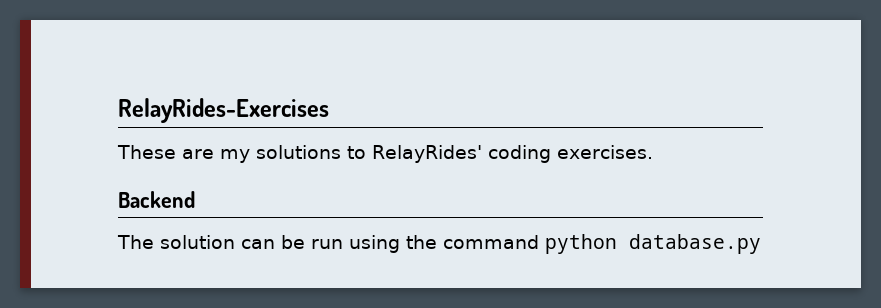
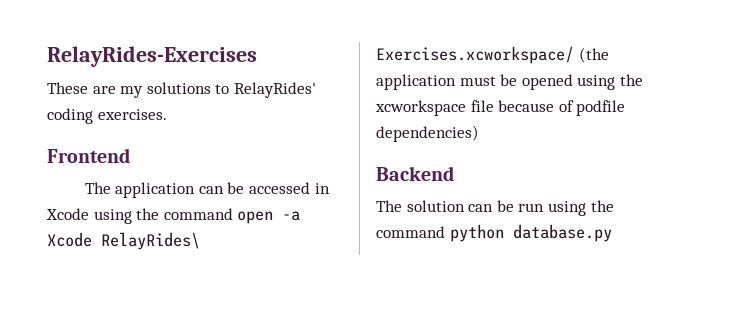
+ Frontend
+ The application can be accessed in Xcode using the command open -a Xcode RelayRides\ Exercises.xcworkspace/ (the application must be opened using the xcworkspace file because of podfile dependencies)

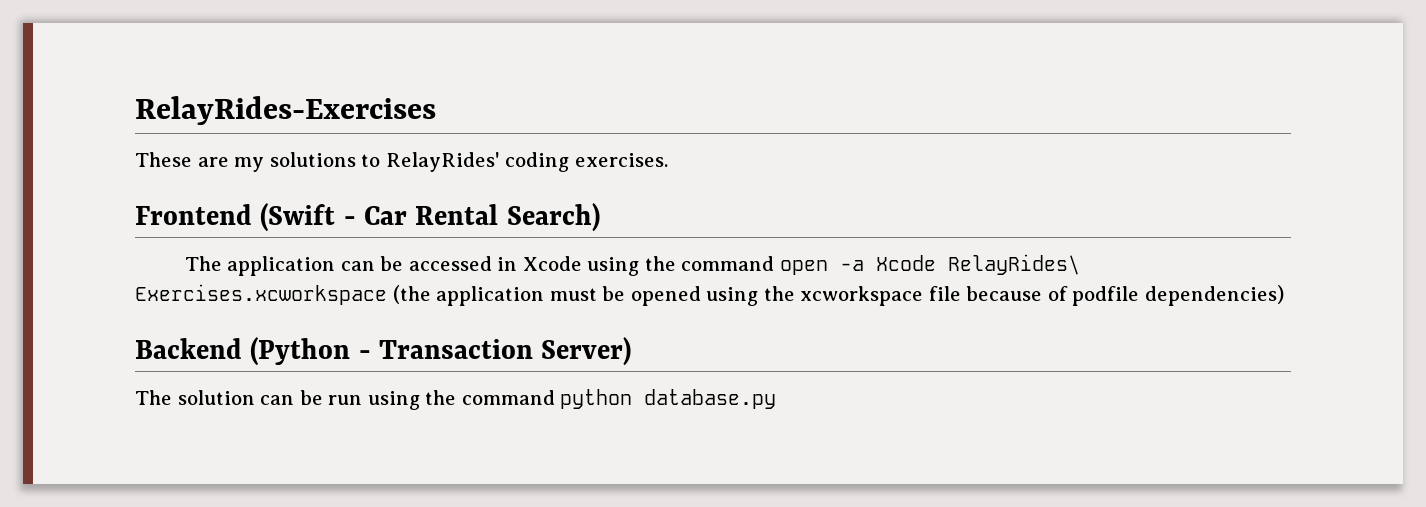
- Frontend
+ Frontend (Swift - Car Rental Search)
- The application can be accessed in Xcode using the command open -a Xcode RelayRides\ Exercises.xcworkspace/ (the application must be opened using the xcworkspace file because of podfile dependencies)
+ The application can be accessed in Xcode using the command open -a Xcode RelayRides\ Exercises.xcworkspace (the application must be opened using the xcworkspace file because of podfile dependencies)
- Backend
+ Backend (Python - Transaction Server)

